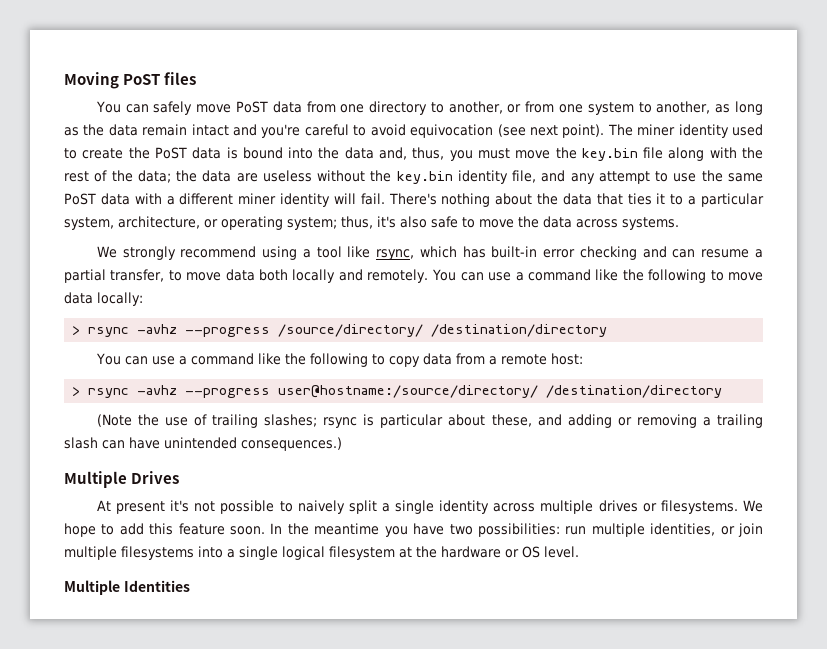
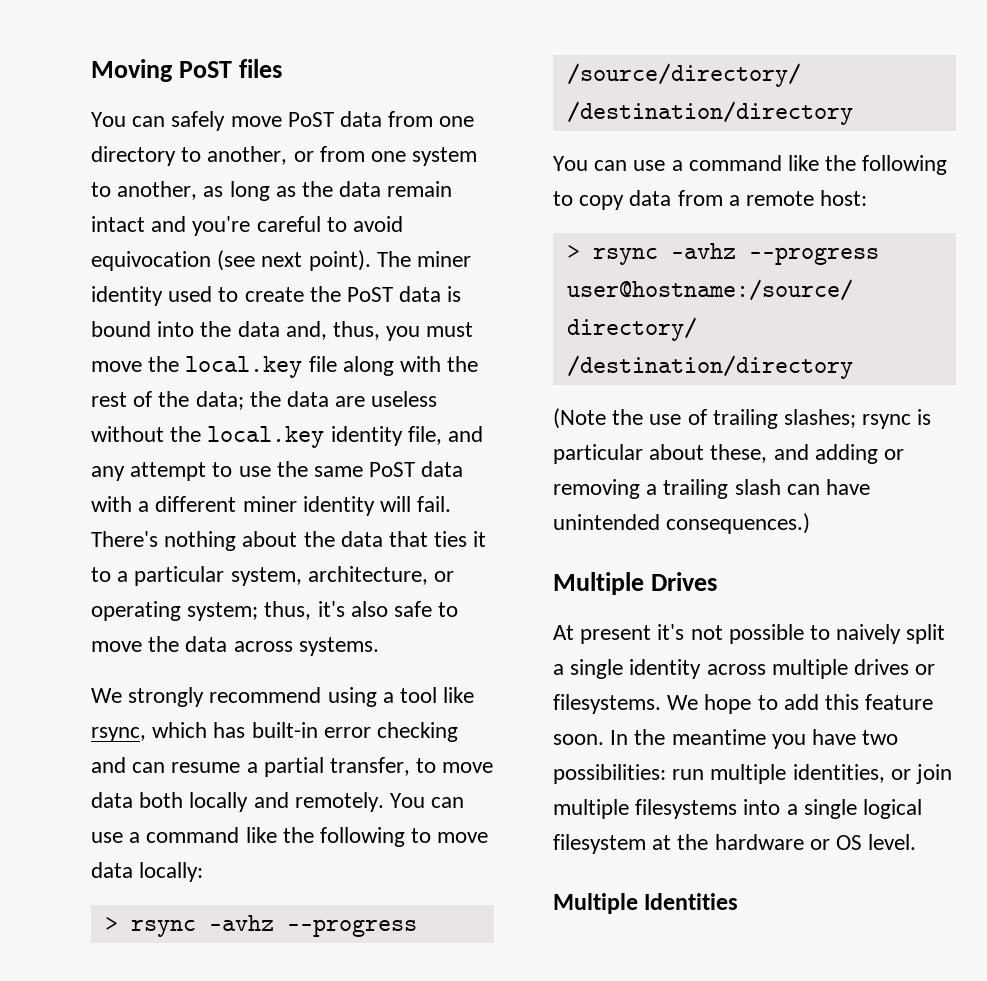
- The miner identity used to create the PoST data is bound into the data and, thus, you must move the key.bin file along with the rest of the data; the data are useless without the key.bin identity file, and any attempt to use the same PoST data with a different miner identity will fail.
+ The miner identity used to create the PoST data is bound into the data and, thus, you must move the local.key file along with the rest of the data; the data are useless without the local.key identity file, and any attempt to use the same PoST data with a different miner identity will fail.

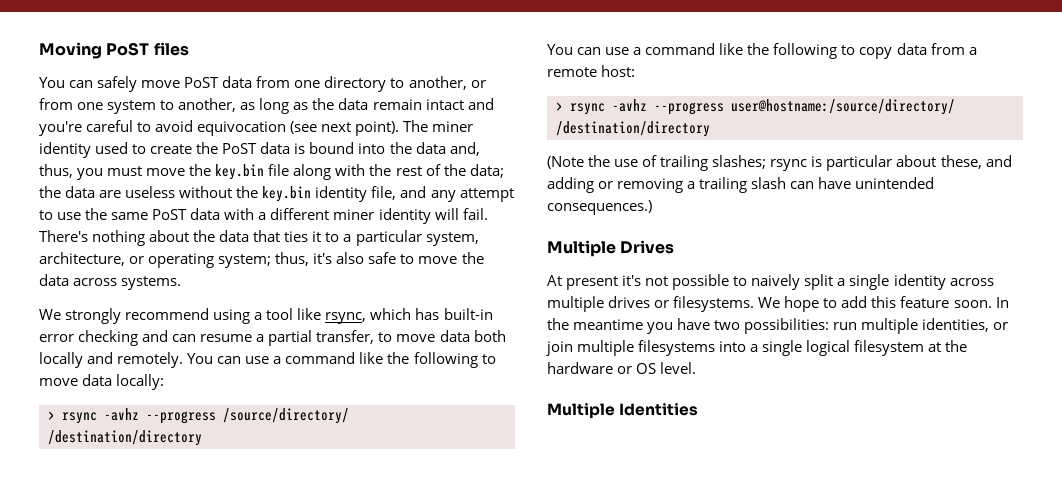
- The miner identity used to create the PoST data is bound into the data and, thus, you must move the local.key file along with the rest of the data; the data are useless without the local.key identity file, and any attempt to use the same PoST data with a different miner identity will fail.
+ The miner identity used to create the PoST data is bound into the data and, thus, you must move the key.bin file along with the rest of the data; the data are useless without the key.bin identity file, and any attempt to use the same PoST data with a different miner identity will fail.

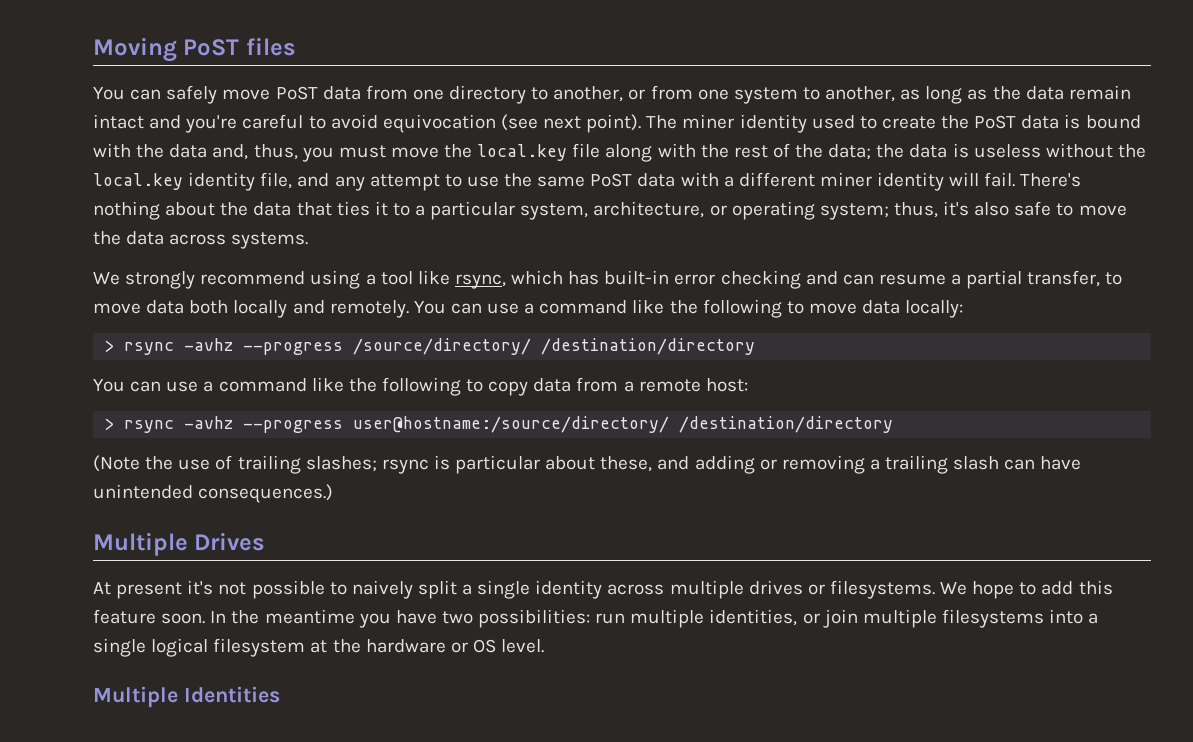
- The miner identity used to create the PoST data is bound into the data and, thus, you must move the key.bin file along with the rest of the data; the data are useless without the key.bin identity file, and any attempt to use the same PoST data with a different miner identity will fail.
+ The miner identity used to create the PoST data is bound with the data and, thus, you must move the local.key file along with the rest of the data; the data is useless without the local.key identity file, and any attempt to use the same PoST data with a different miner identity will fail.

